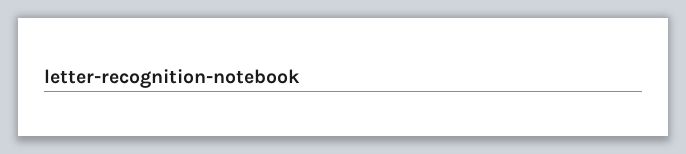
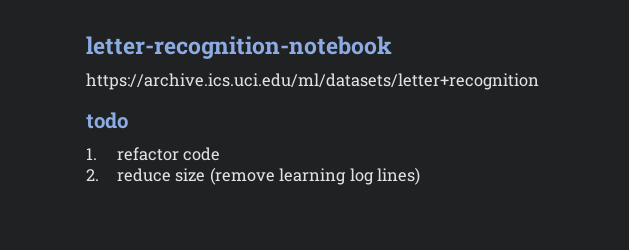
+ https://archive.ics.uci.edu/ml/datasets/letter+recognition
+ todo
+ 1. refactor code
+ 2. reduce size (remove learning log lines)

